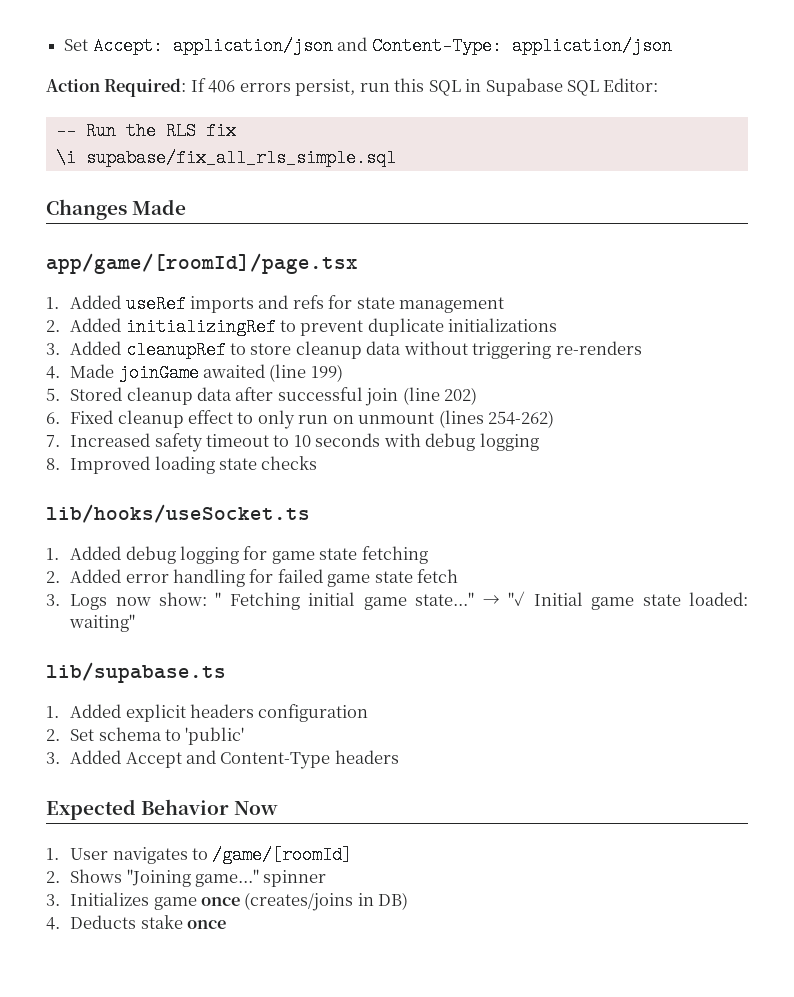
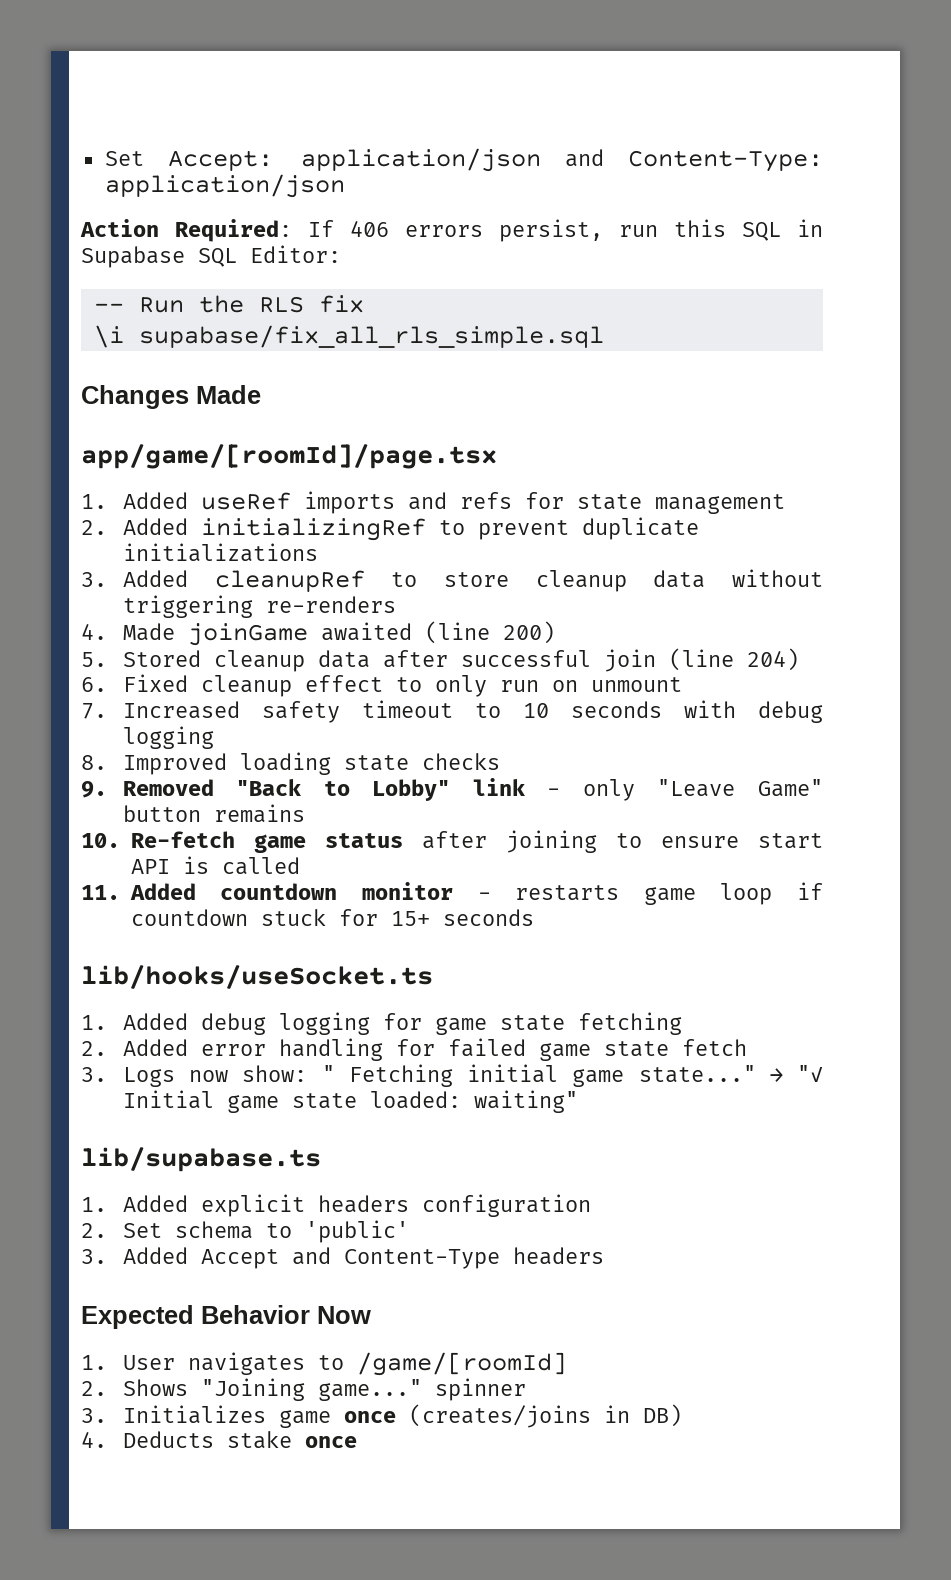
- 4. Made joinGame awaited (line 199)
+ 4. Made joinGame awaited (line 200)
- 5. Stored cleanup data after successful join (line 202)
+ 5. Stored cleanup data after successful join (line 204)
- 6. Fixed cleanup effect to only run on unmount (lines 254-262)
+ 6. Fixed cleanup effect to only run on unmount
+ 9. Removed "Back to Lobby" link - only "Leave Game" button remains
+ 10. Re-fetch game status after joining to ensure start API is called
+ 11. Added countdown monitor - restarts game loop if countdown stuck for 15+ seconds

